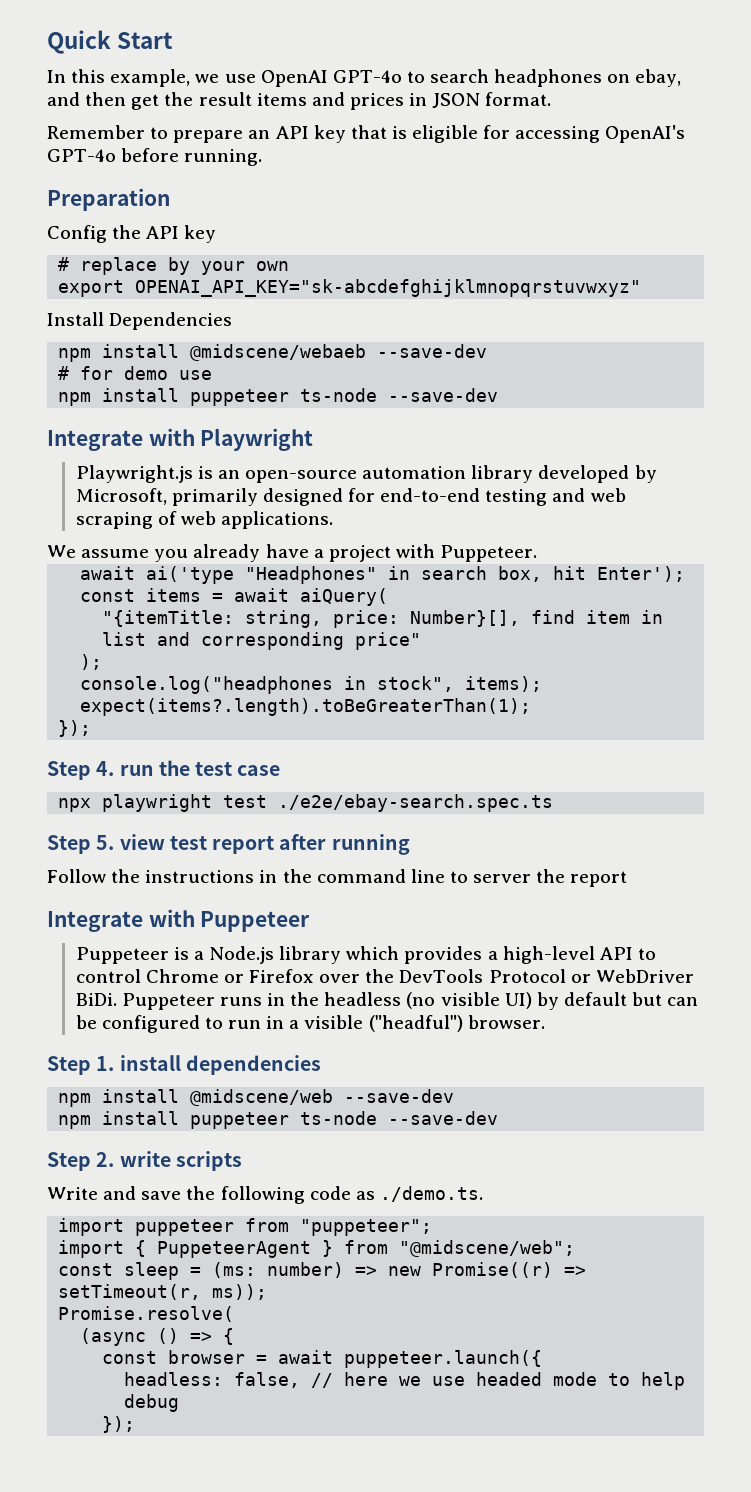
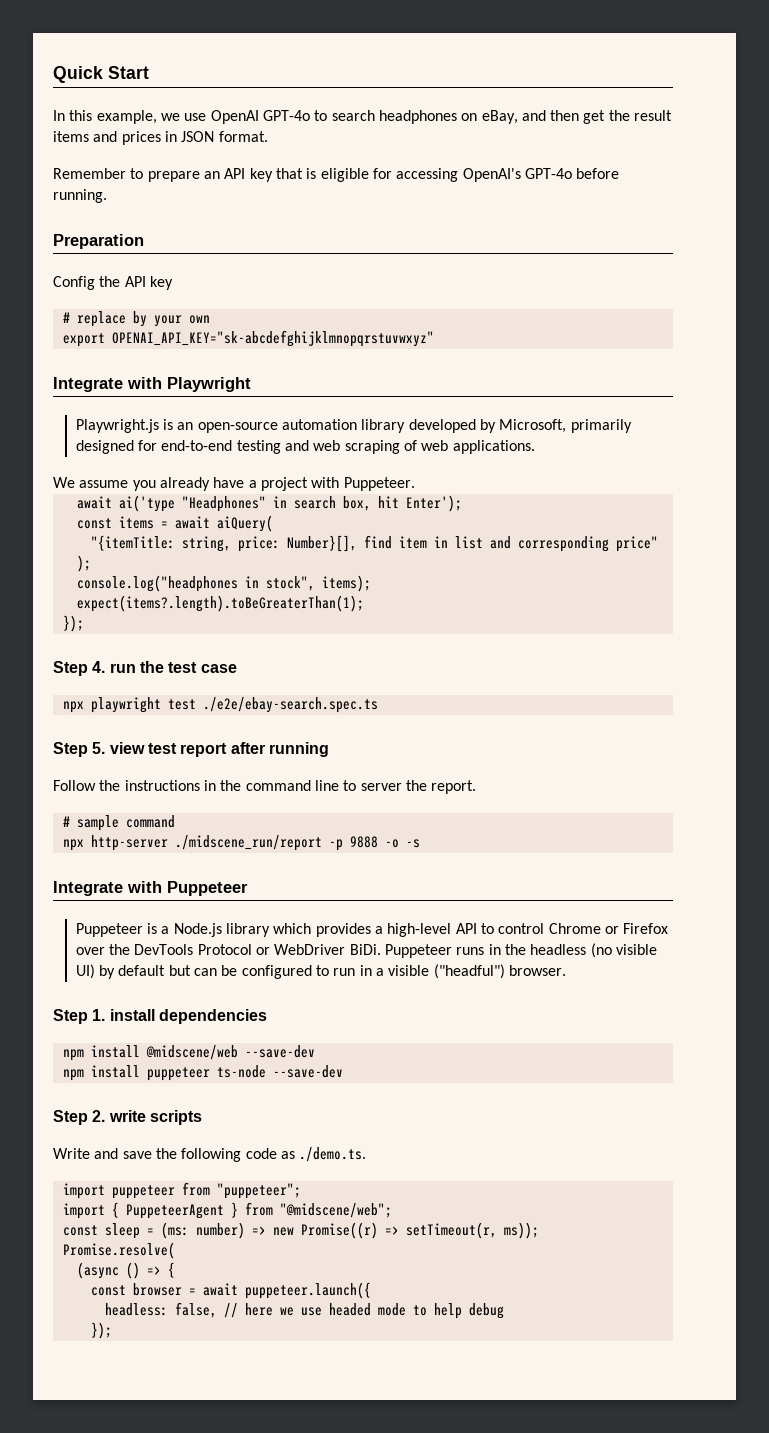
- In this example, we use OpenAI GPT-4o to search headphones on ebay, and then get the result items and prices in JSON format.
+ In this example, we use OpenAI GPT-4o to search headphones on eBay, and then get the result items and prices in JSON format.
- Install Dependencies
- npm install @midscene/webaeb --save-dev
- # for demo use
- npm install puppeteer ts-node --save-dev
- Follow the instructions in the command line to server the report
+ Follow the instructions in the command line to server the report.
+ # sample command
+ npx http-server ./midscene_run/report -p 9888 -o -s

